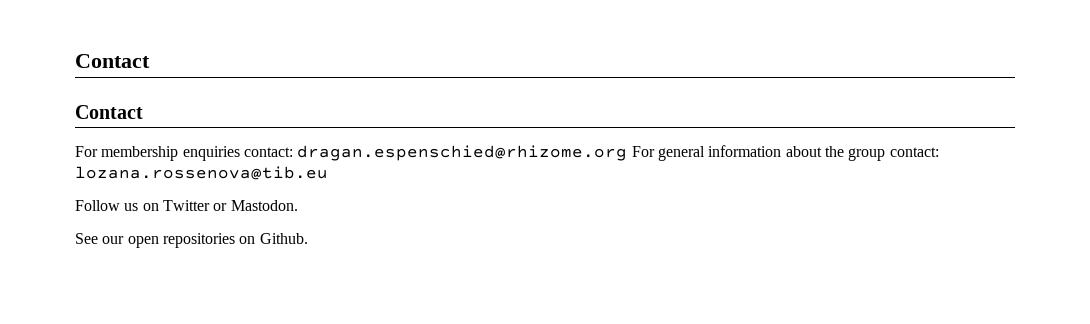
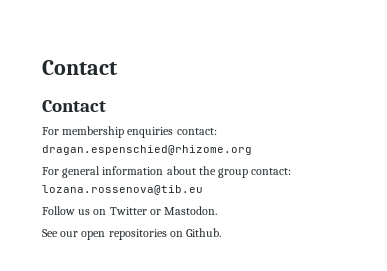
- For membership enquiries contact: dragan.espenschied@rhizome.org For general information about the group contact: lozana.rossenova@tib.eu
+ For membership enquiries contact: dragan.espenschied@rhizome.org
+ For general information about the group contact: lozana.rossenova@tib.eu

